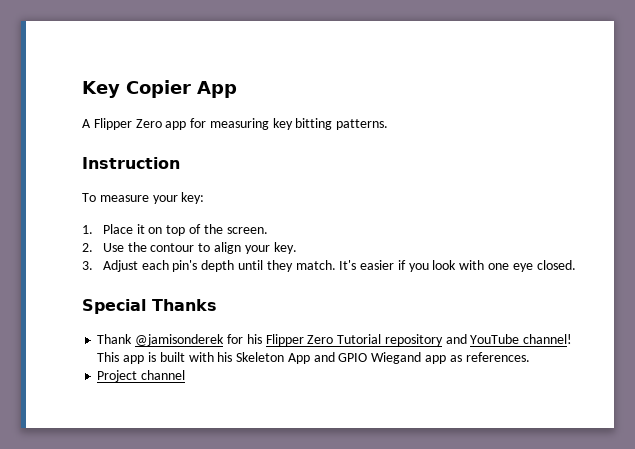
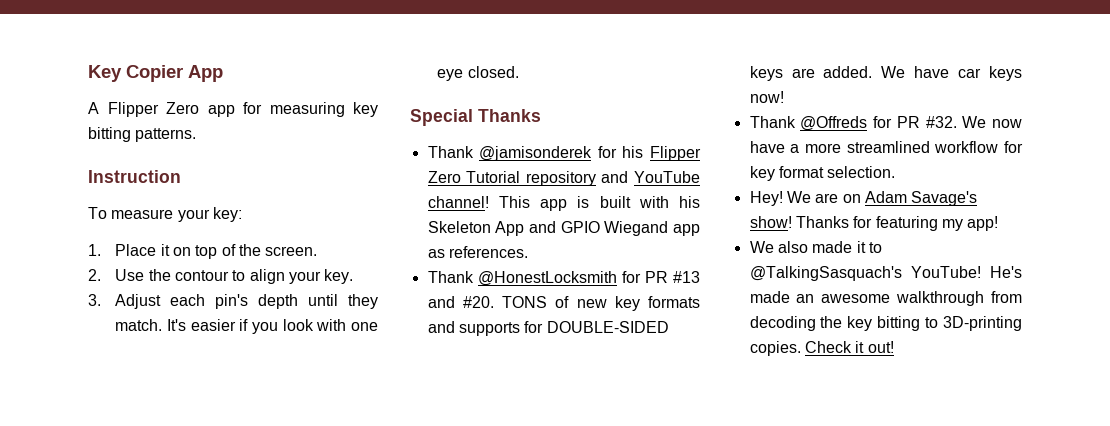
- Project channel
+ Thank @HonestLocksmith for PR #13 and #20. TONS of new key formats and supports for DOUBLE-SIDED keys are added. We have car keys now!
+ Thank @Offreds for PR #32. We now have a more streamlined workflow for key format selection.
+ Hey! We are on Adam Savage's show! Thanks for featuring my app!
+ We also made it to @TalkingSasquach's YouTube! He's made an awesome walkthrough from decoding the key bitting to 3D-printing copies. Check it out!

